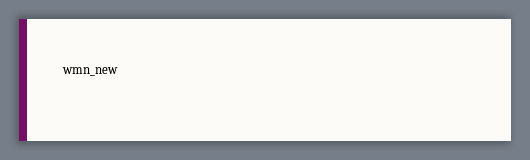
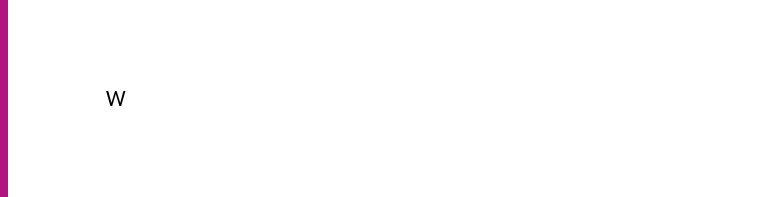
- wmn_new
+ W

